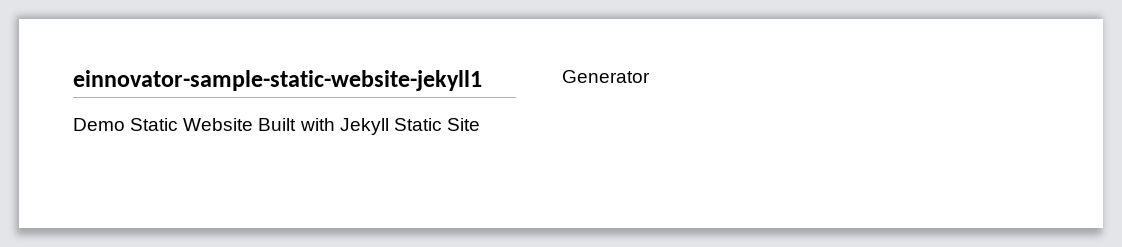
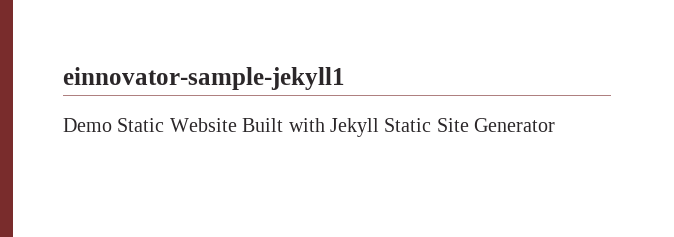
- einnovator-sample-static-website-jekyll1
+ einnovator-sample-jekyll1

